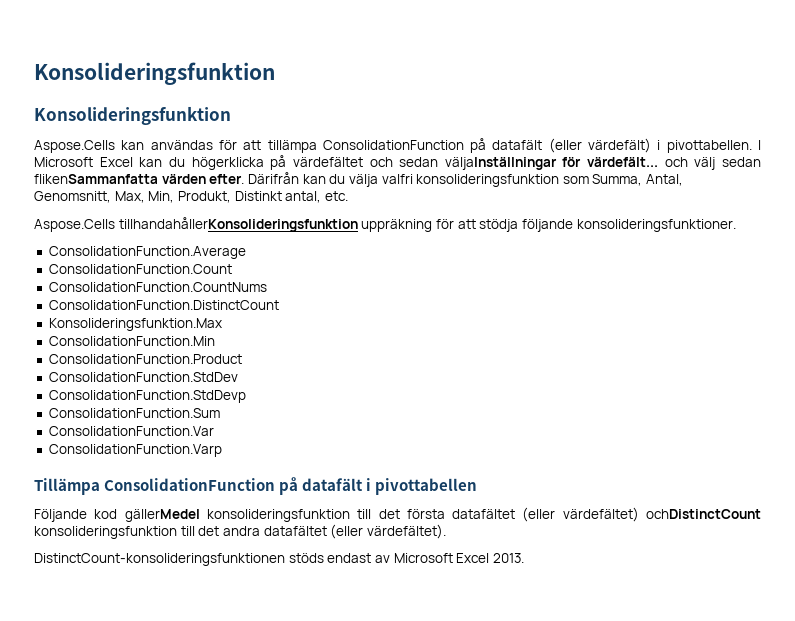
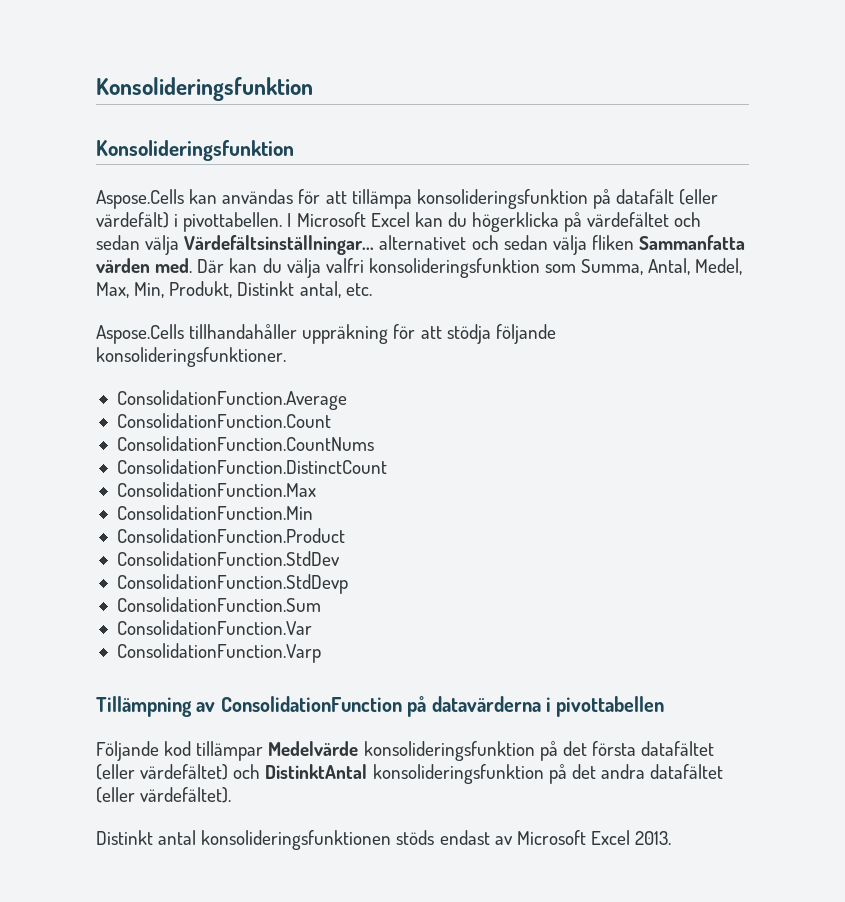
- Aspose.Cells kan användas för att tillämpa ConsolidationFunction på datafält (eller värdefält) i pivottabellen.
+ Aspose.Cells kan användas för att tillämpa konsolideringsfunktion på datafält (eller värdefält) i pivottabellen.
- I Microsoft Excel kan du högerklicka på värdefältet och sedan väljaInställningar för värdefält... och välj sedan flikenSammanfatta värden efter. Därifrån kan du välja valfri konsolideringsfunktion som Summa, Antal, Genomsnitt, Max, Min, Produkt, Distinkt antal, etc.
+ I Microsoft Excel kan du högerklicka på värdefältet och sedan välja Värdefältsinställningar... alternativet och sedan välja fliken Sammanfatta värden med. Där kan du välja valfri konsolideringsfunktion som Summa, Antal, Medel, Max, Min, Produkt, Distinkt antal, etc.
- Aspose.Cells tillhandahållerKonsolideringsfunktion uppräkning för att stödja följande konsolideringsfunktioner.
+ Aspose.Cells tillhandahåller uppräkning för att stödja följande konsolideringsfunktioner.
- Konsolideringsfunktion.Max
+ ConsolidationFunction.Max
- Tillämpa ConsolidationFunction på datafält i pivottabellen
+ Tillämpning av ConsolidationFunction på datavärderna i pivottabellen
- Följande kod gällerMedel konsolideringsfunktion till det första datafältet (eller värdefältet) ochDistinctCount konsolideringsfunktion till det andra datafältet (eller värdefältet).
+ Följande kod tillämpar Medelvärde konsolideringsfunktion på det första datafältet (eller värdefältet) och DistinktAntal konsolideringsfunktion på det andra datafältet (eller värdefältet).
- DistinctCount-konsolideringsfunktionen stöds endast av Microsoft Excel 2013.
+ Distinkt antal konsolideringsfunktionen stöds endast av Microsoft Excel 2013.

